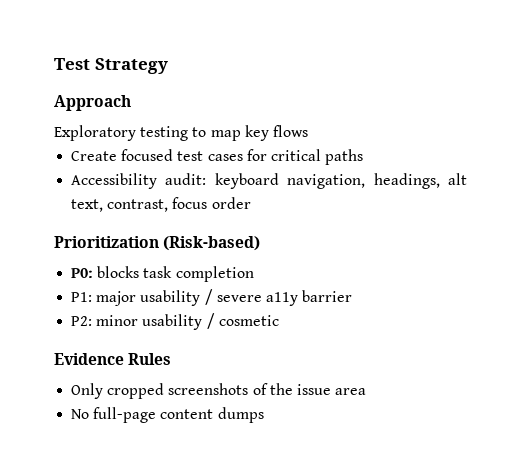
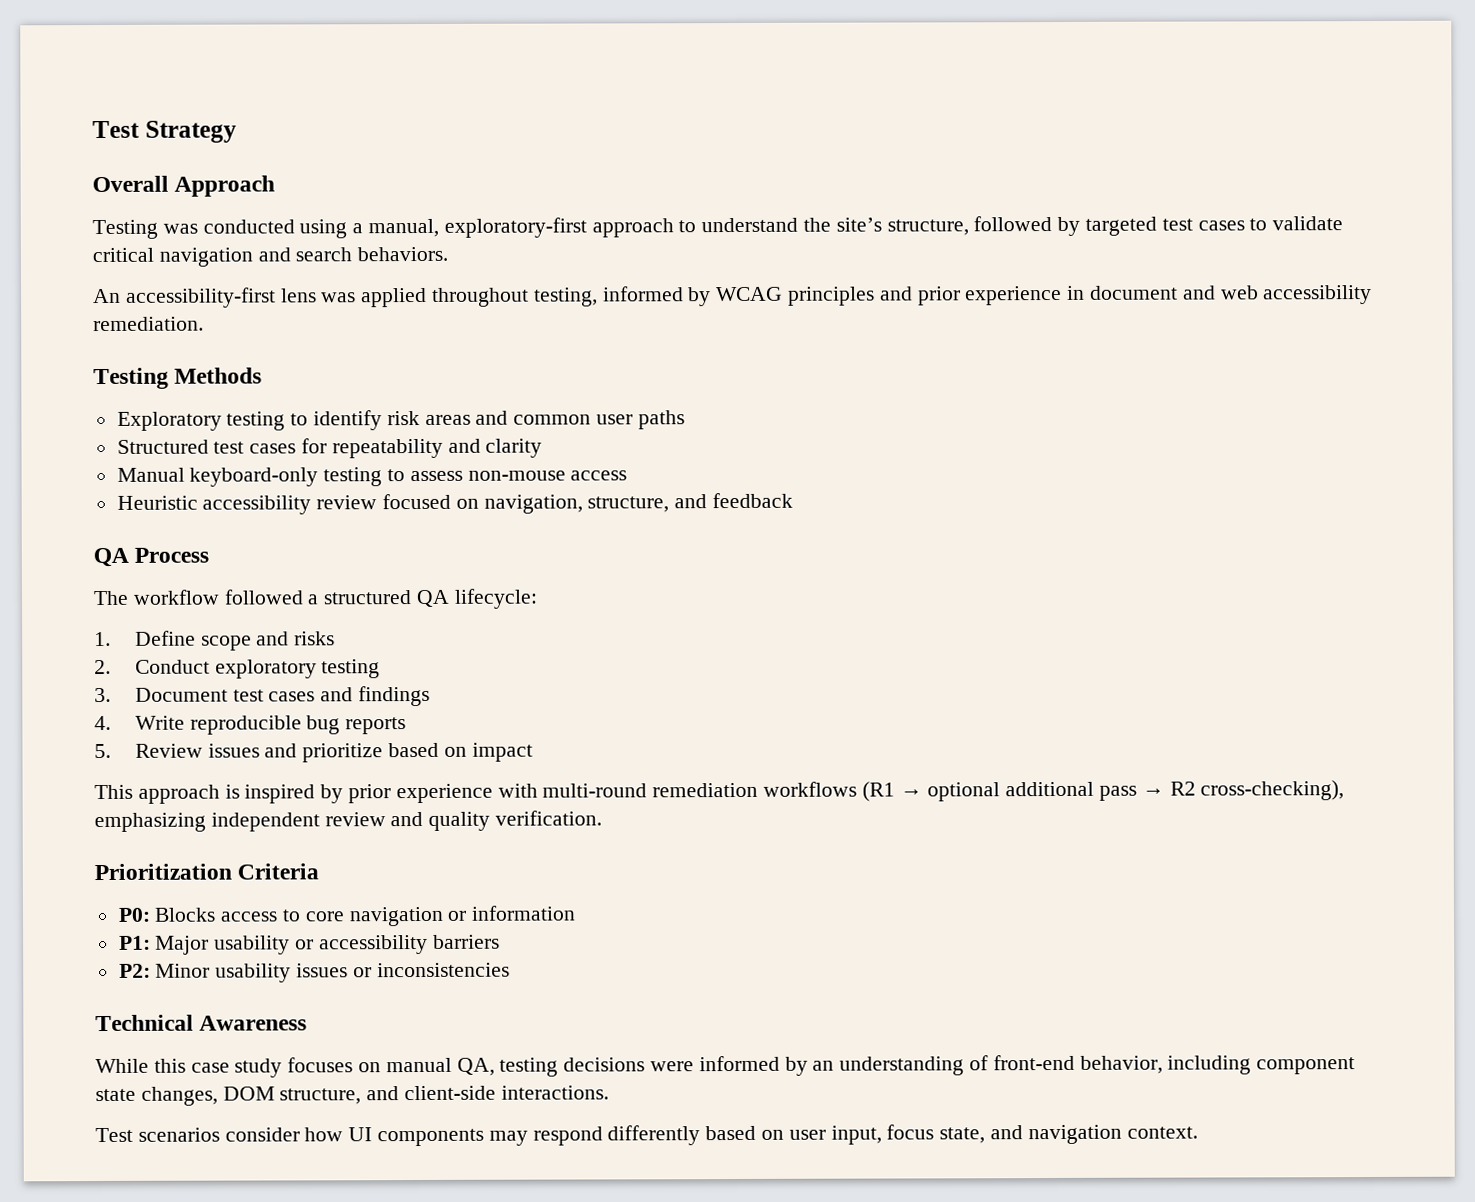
- Approach
+ Overall Approach
- Exploratory testing to map key flows
- Create focused test cases for critical paths
- Accessibility audit: keyboard navigation, headings, alt text, contrast, focus order
+ Testing was conducted using a manual, exploratory-first approach to understand the site’s structure, followed by targeted test cases to validate critical navigation and search behaviors.
+ An accessibility-first lens was applied throughout testing, informed by WCAG principles and prior experience in document and web accessibility remediation.
+ Testing Methods
+ Exploratory testing to identify risk areas and common user paths
+ Structured test cases for repeatability and clarity
+ Manual keyboard-only testing to assess non-mouse access
+ Heuristic accessibility review focused on navigation, structure, and feedback
+ QA Process
+ The workflow followed a structured QA lifecycle:
+ 1. Define scope and risks
+ 2. Conduct exploratory testing
+ 3. Document test cases and findings
+ 4. Write reproducible bug reports
+ 5. Review issues and prioritize based on impact
+ This approach is inspired by prior experience with multi-round remediation workflows (R1 → optional additional pass → R2 cross-checking), emphasizing independent review and quality verification.
- Prioritization (Risk-based)
+ Prioritization Criteria
- P0: blocks task completion
- P1: major usability / severe a11y barrier
- P2: minor usability / cosmetic
- Evidence Rules
- Only cropped screenshots of the issue area
- No full-page content dumps
+ P0: Blocks access to core navigation or information
+ P1: Major usability or accessibility barriers
+ P2: Minor usability issues or inconsistencies
+ Technical Awareness
+ While this case study focuses on manual QA, testing decisions were informed by an understanding of front-end behavior, including component state changes, DOM structure, and client-side interactions.
+ Test scenarios consider how UI components may respond differently based on user input, focus state, and navigation context.

